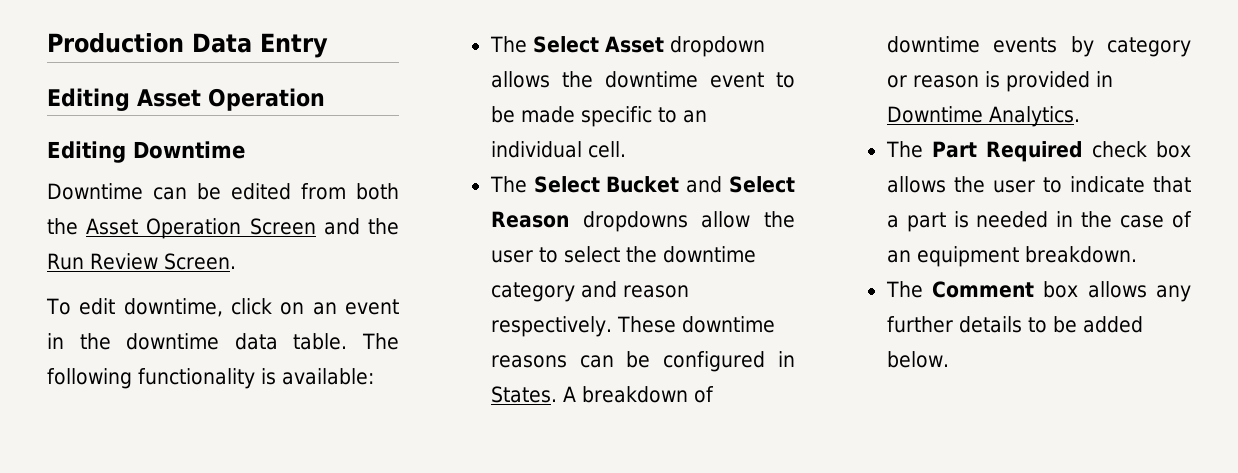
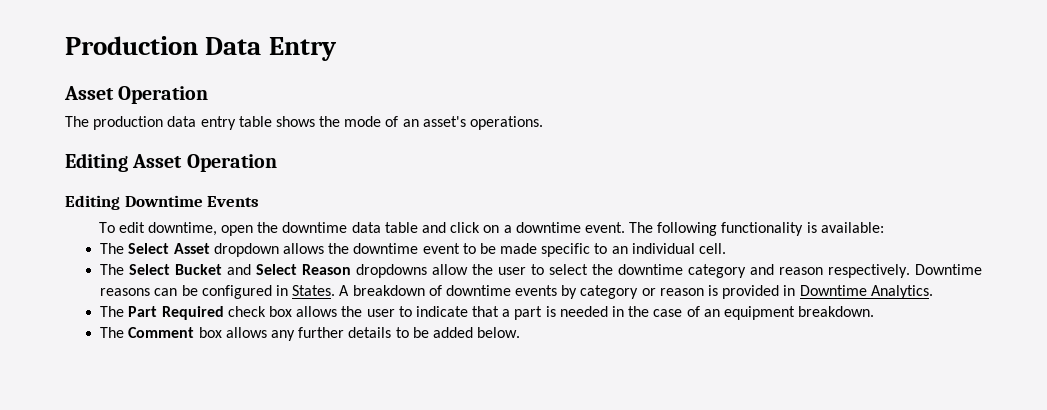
  Production Data Entry
+ Asset Operation
+ The production data entry table shows the mode of an asset's operations.
- Editing Downtime
- Downtime can be edited from both the Asset Operation Screen and the Run Review Screen.
- To edit downtime, click on an event in the downtime data table.
+ Editing Downtime Events
+ To edit downtime, open the downtime data table and click on a downtime event.
- These downtime reasons can be configured in States.
+ Downtime reasons can be configured in States.

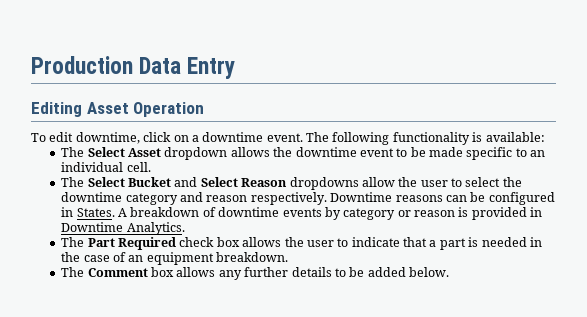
  Production Data Entry
- Asset Operation
- The production data entry table shows the mode of an asset's operations.
- Editing Downtime Events
- To edit downtime, open the downtime data table and click on a downtime event.
+ To edit downtime, click on a downtime event.

